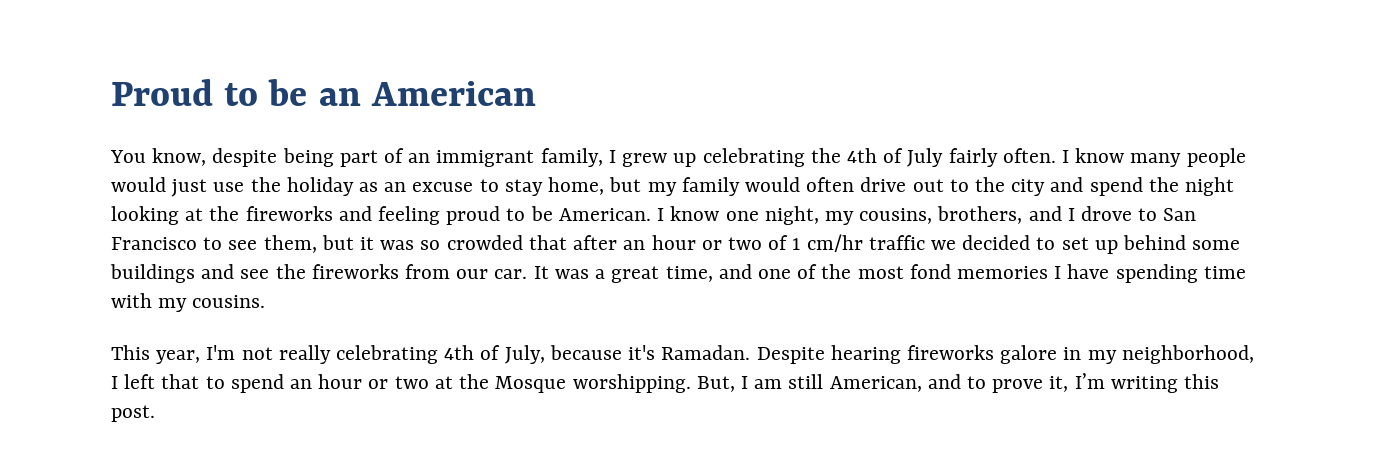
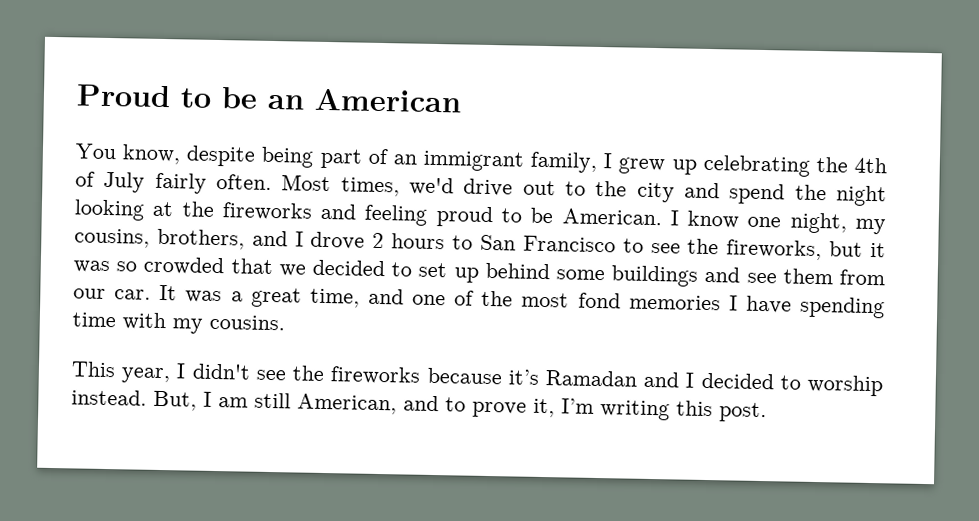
- I know many people would just use the holiday as an excuse to stay home, but my family would often drive out to the city and spend the night looking at the fireworks and feeling proud to be American.
+ Most times, we'd drive out to the city and spend the night looking at the fireworks and feeling proud to be American.
- I know one night, my cousins, brothers, and I drove to San Francisco to see them, but it was so crowded that after an hour or two of 1 cm/hr traffic we decided to set up behind some buildings and see the fireworks from our car.
+ I know one night, my cousins, brothers, and I drove 2 hours to San Francisco to see the fireworks, but it was so crowded that we decided to set up behind some buildings and see them from our car.
- This year, I'm not really celebrating 4th of July, because it's Ramadan. Despite hearing fireworks galore in my neighborhood, I left that to spend an hour or two at the Mosque worshipping.
+ This year, I didn't see the fireworks because it’s Ramadan and I decided to worship instead.

